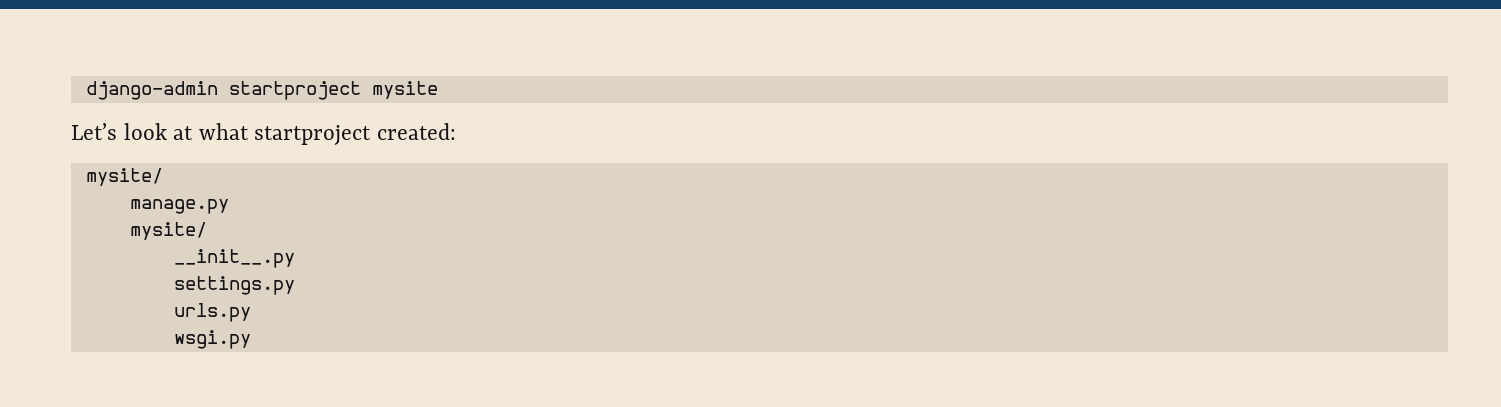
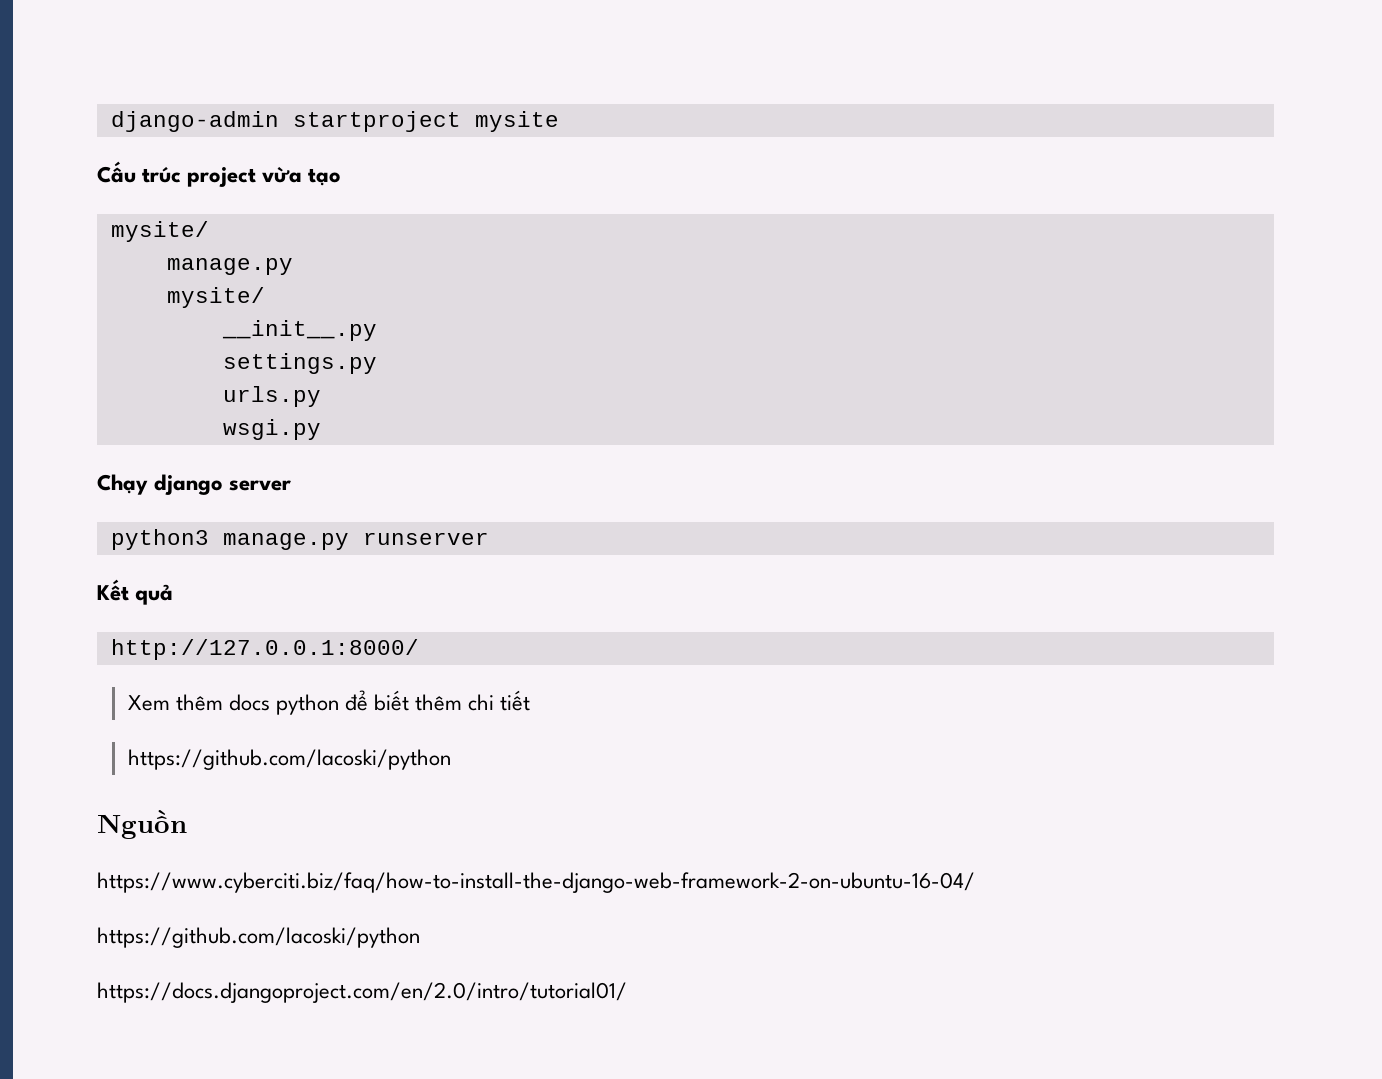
- Let’s look at what startproject created:
+ Cấu trúc project vừa tạo
+ Chạy django server
+ python3 manage.py runserver
+ Kết quả
+ http://127.0.0.1:8000/
+ Xem thêm docs python để biết thêm chi tiết
+ https://github.com/lacoski/python
+ Nguồn
+ https://www.cyberciti.biz/faq/how-to-install-the-django-web-framework-2-on-ubuntu-16-04/
+ https://github.com/lacoski/python
+ https://docs.djangoproject.com/en/2.0/intro/tutorial01/

